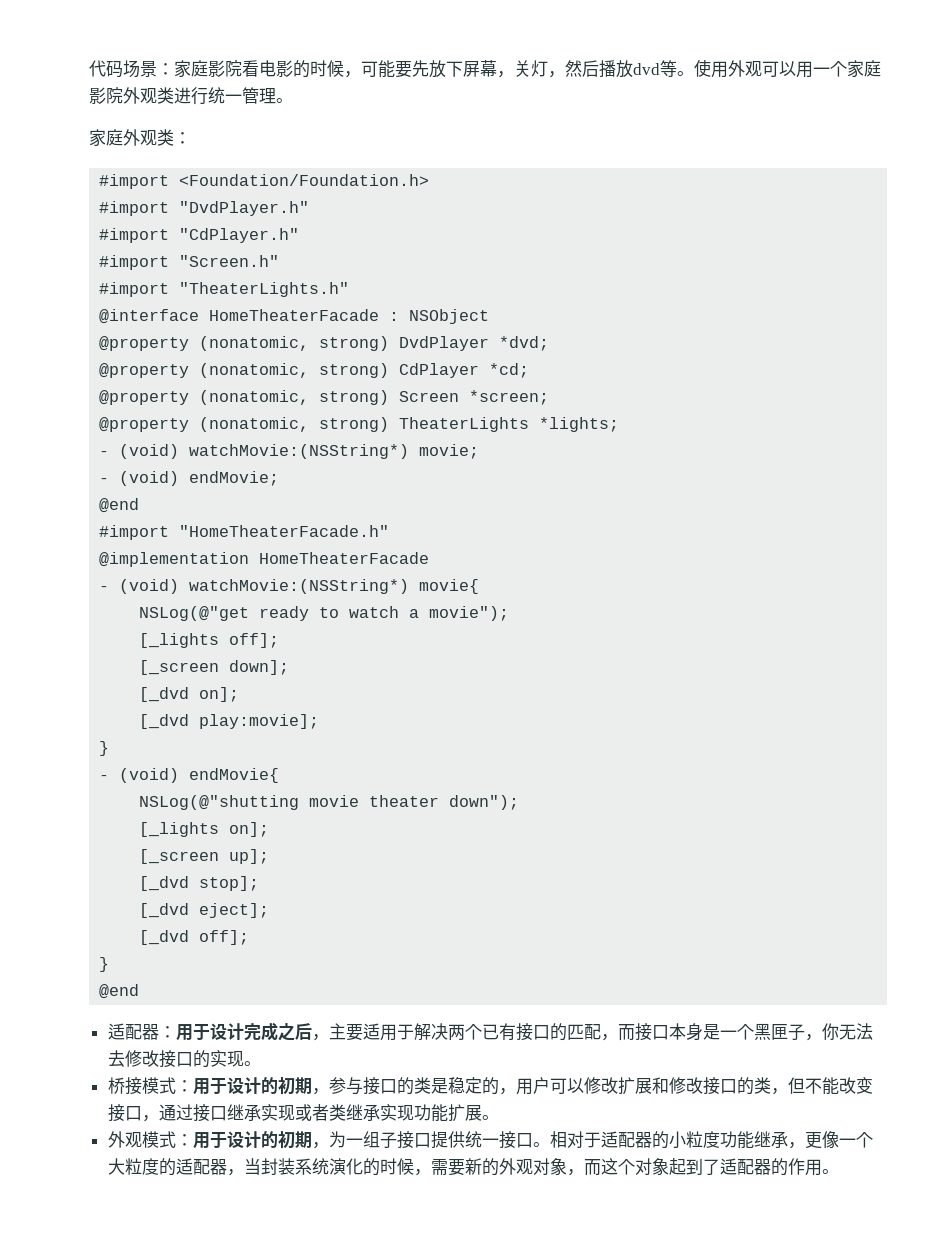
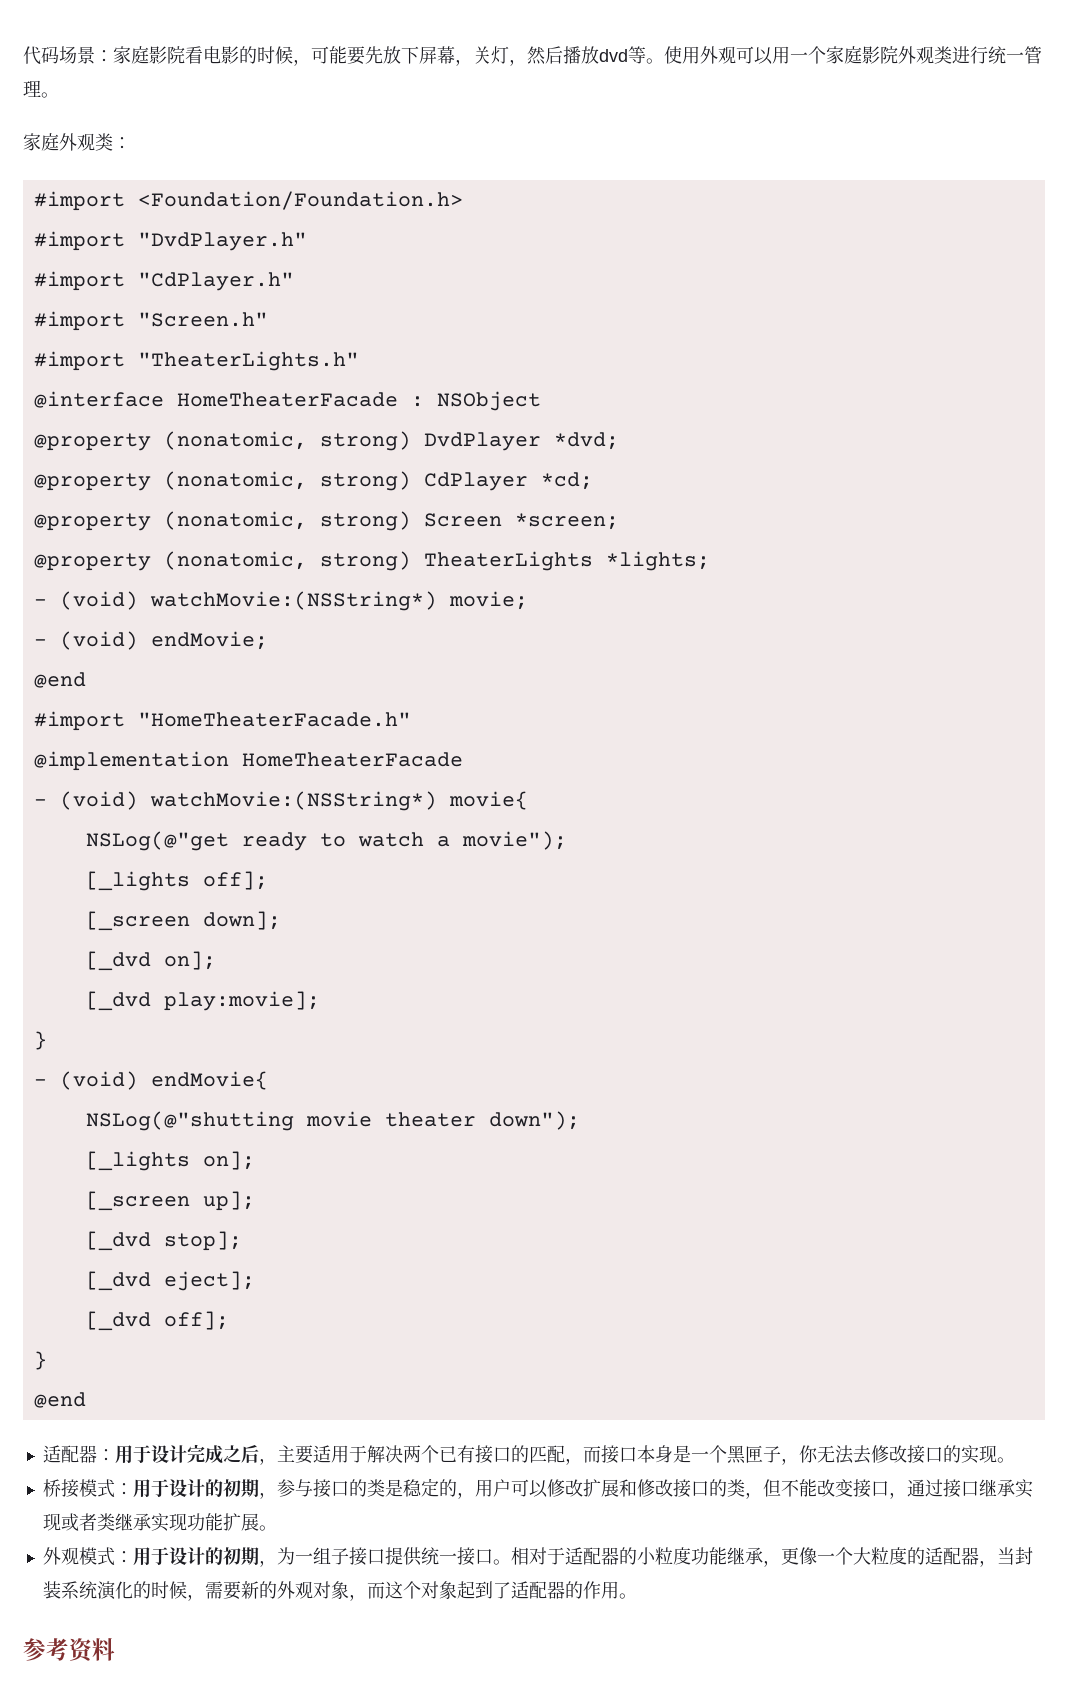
+ 参考资料

